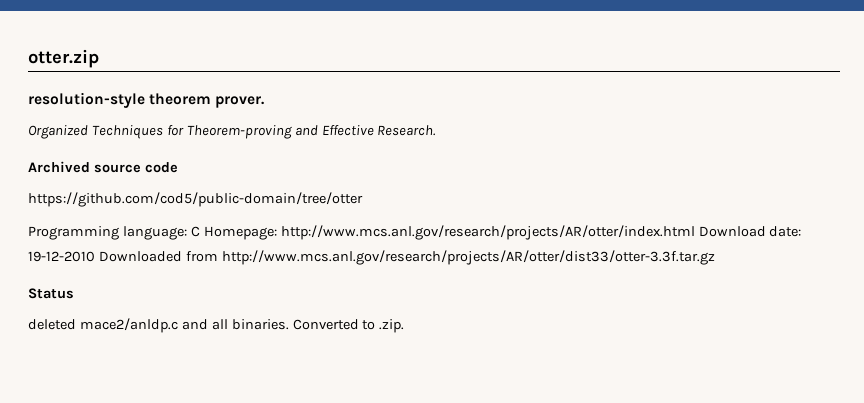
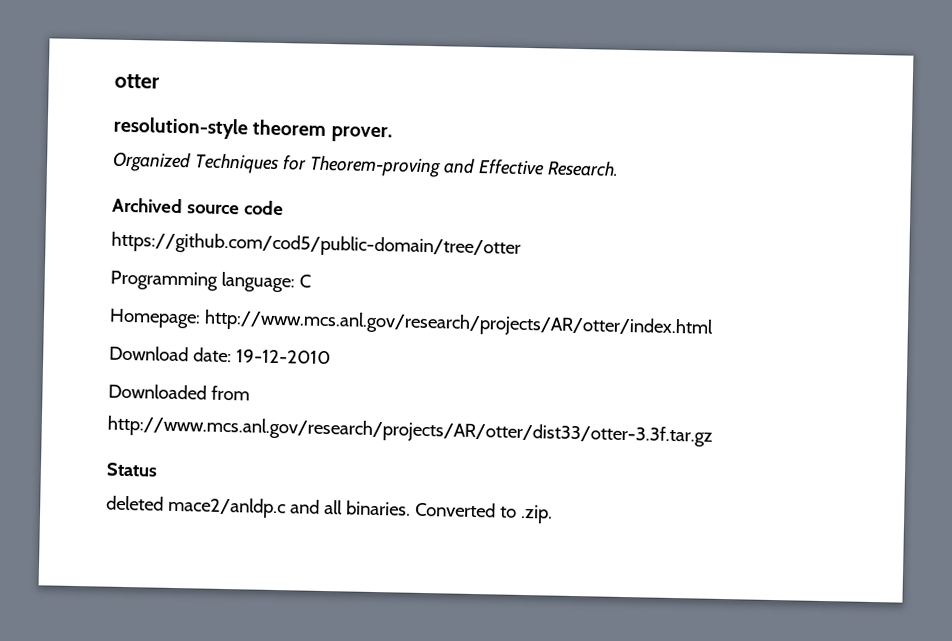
- otter.zip
+ otter
- Programming language: C Homepage: http://www.mcs.anl.gov/research/projects/AR/otter/index.html Download date: 19-12-2010 Downloaded from http://www.mcs.anl.gov/research/projects/AR/otter/dist33/otter-3.3f.tar.gz
+ Programming language: C
+ Homepage: http://www.mcs.anl.gov/research/projects/AR/otter/index.html
+ Download date: 19-12-2010
+ Downloaded from http://www.mcs.anl.gov/research/projects/AR/otter/dist33/otter-3.3f.tar.gz

